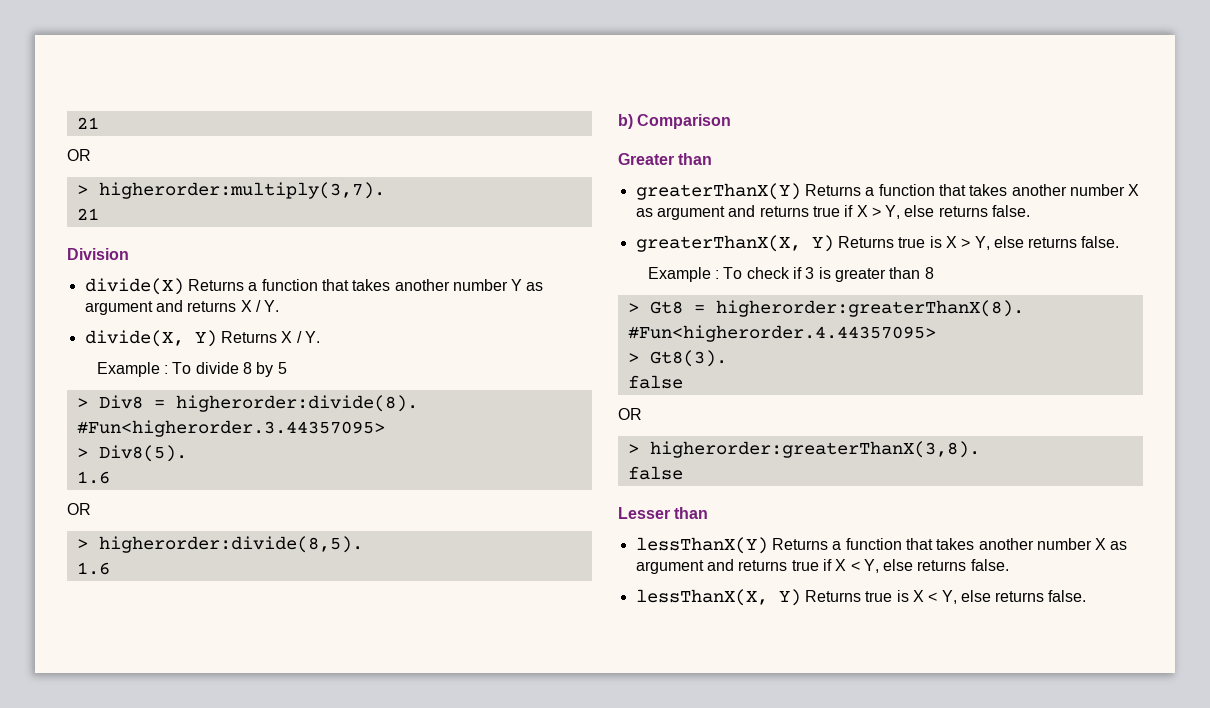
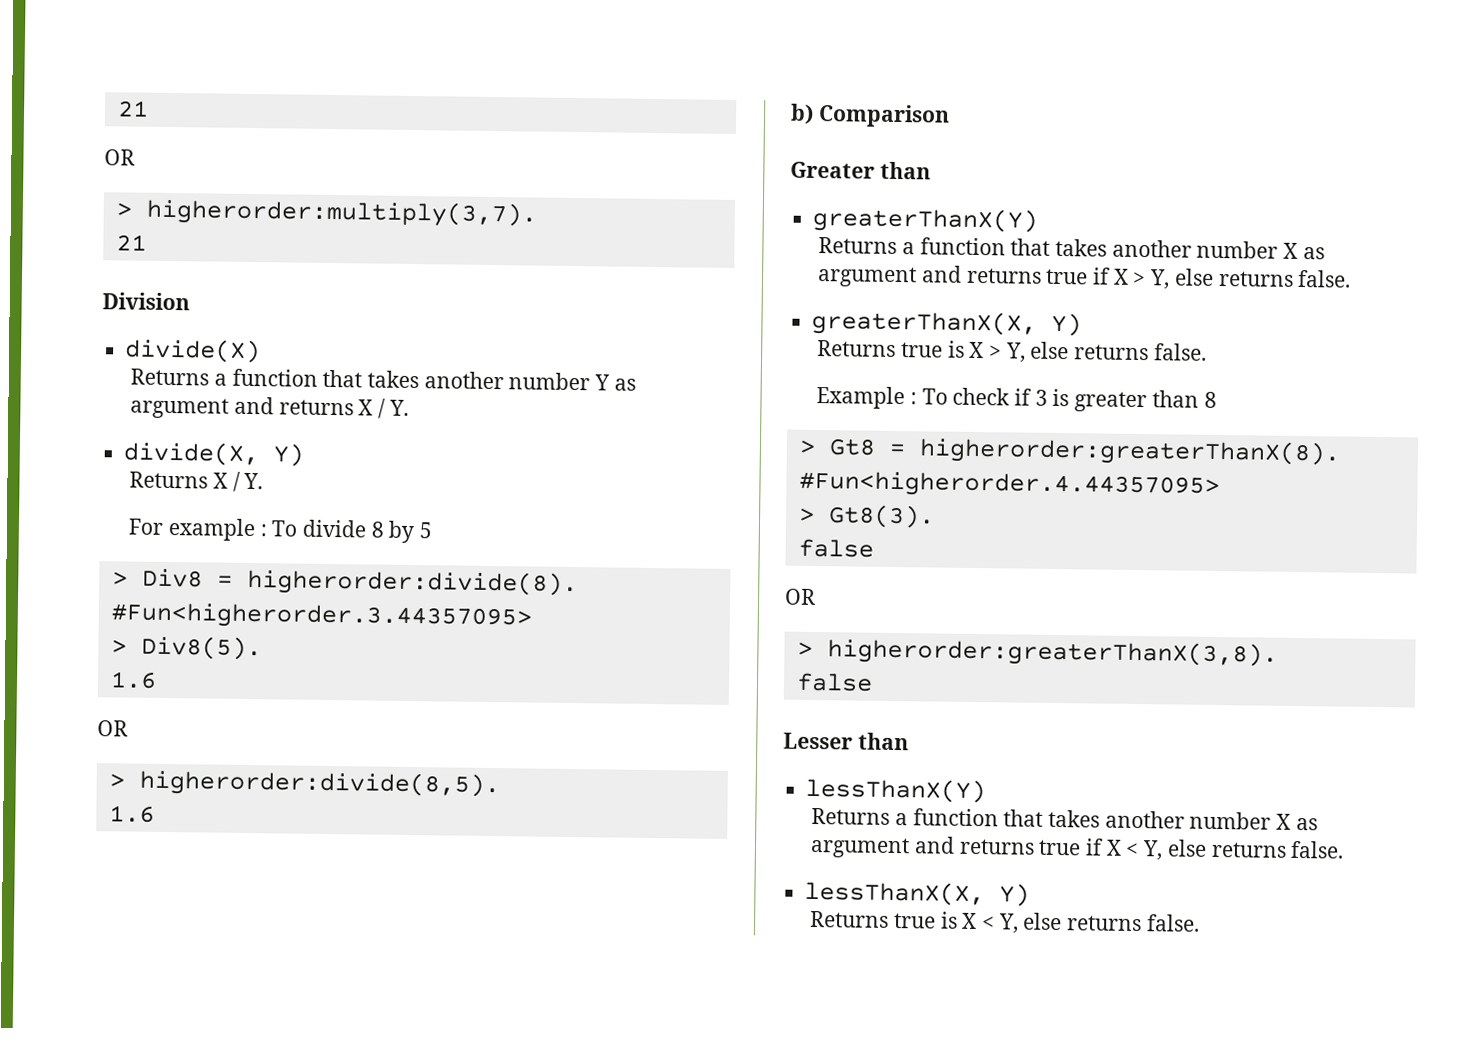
- divide(X) Returns a function that takes another number Y as argument and returns X / Y.
+ divide(X)
+ Returns a function that takes another number Y as argument and returns X / Y.
- divide(X, Y) Returns X / Y.
+ divide(X, Y)
+ Returns X / Y.
- Example : To divide 8 by 5
+ For example : To divide 8 by 5
- greaterThanX(Y) Returns a function that takes another number X as argument and returns true if X > Y, else returns false.
+ greaterThanX(Y)
+ Returns a function that takes another number X as argument and returns true if X > Y, else returns false.
- greaterThanX(X, Y) Returns true is X > Y, else returns false.
+ greaterThanX(X, Y)
+ Returns true is X > Y, else returns false.
- lessThanX(Y) Returns a function that takes another number X as argument and returns true if X < Y, else returns false.
+ lessThanX(Y)
+ Returns a function that takes another number X as argument and returns true if X < Y, else returns false.
- lessThanX(X, Y) Returns true is X < Y, else returns false.
+ lessThanX(X, Y)
+ Returns true is X < Y, else returns false.

